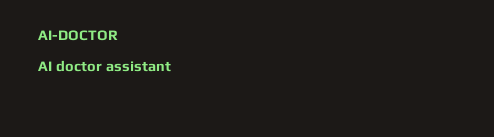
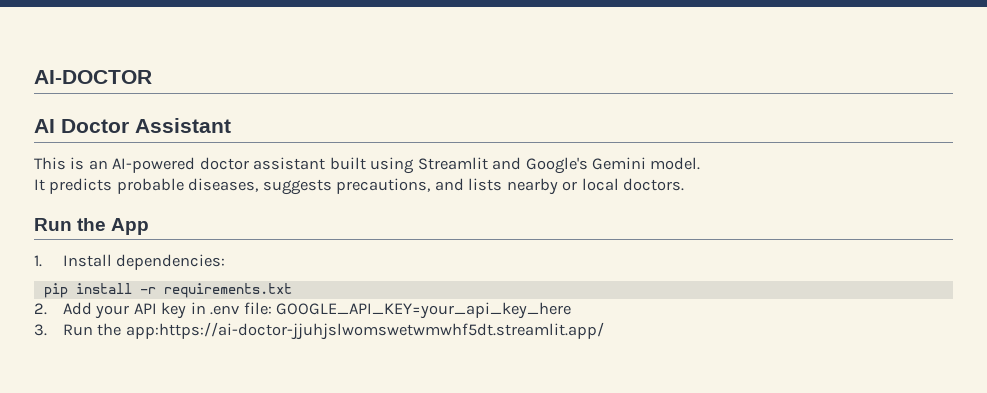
- AI doctor assistant
+ AI Doctor Assistant
+ This is an AI-powered doctor assistant built using Streamlit and Google's Gemini model.
+ It predicts probable diseases, suggests precautions, and lists nearby or local doctors.
+ Run the App
+ 1. Install dependencies:
+ pip install -r requirements.txt
+ 2. Add your API key in .env file: GOOGLE_API_KEY=your_api_key_here
+ 3. Run the app:https://ai-doctor-jjuhjslwomswetwmwhf5dt.streamlit.app/

